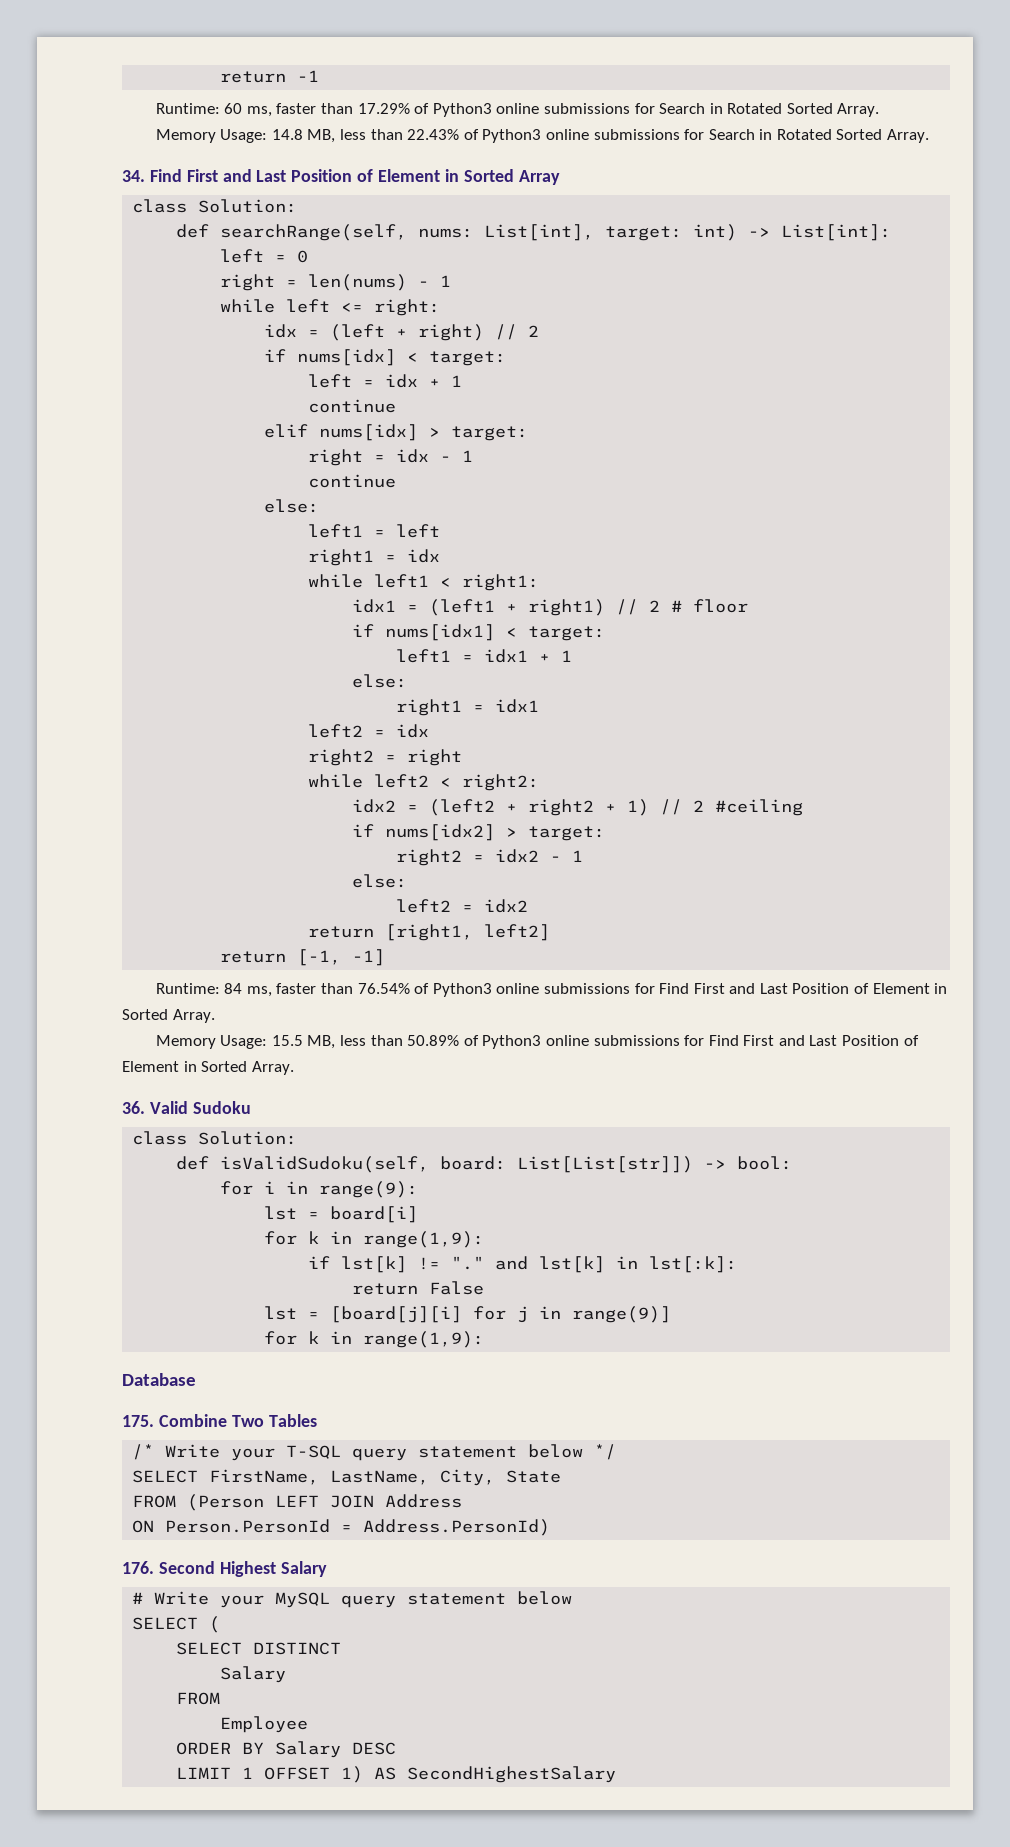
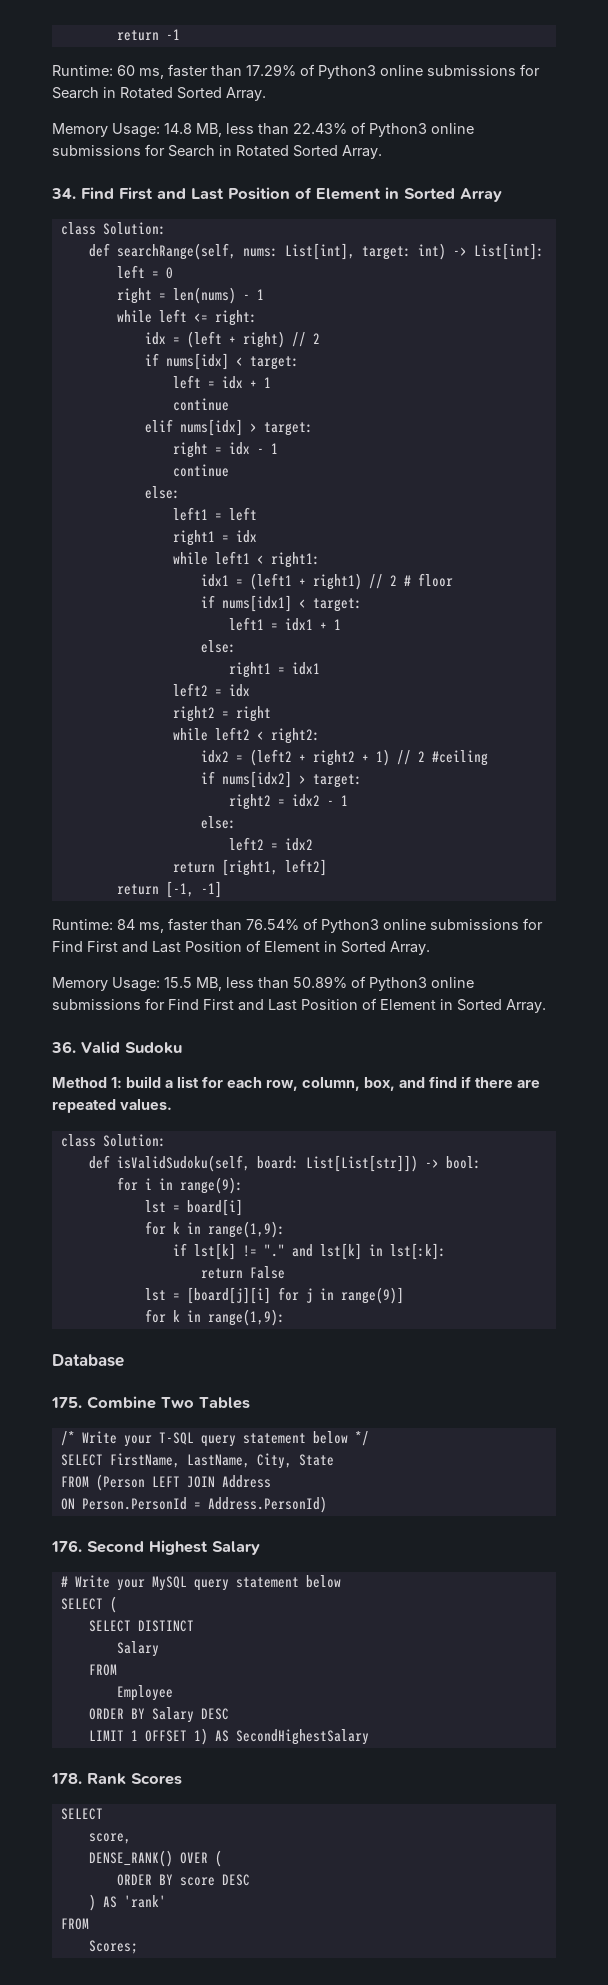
+ Method 1: build a list for each row, column, box, and find if there are repeated values.
+ 178. Rank Scores
+ SELECT
+ score,
+ DENSE_RANK() OVER (
+ ORDER BY score DESC
+ ) AS 'rank'
+ FROM
+ Scores;

